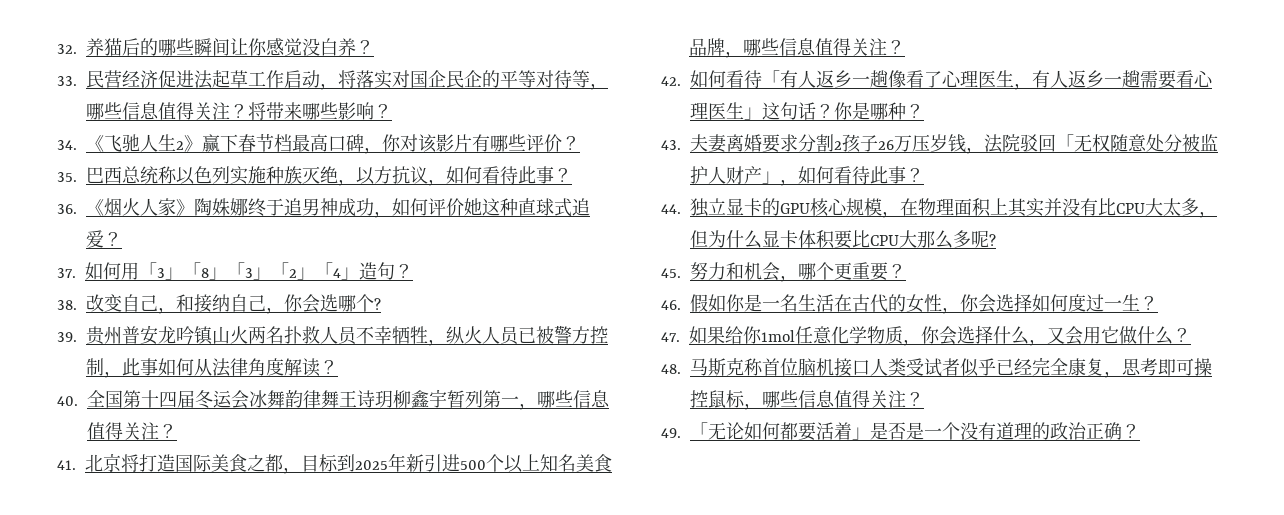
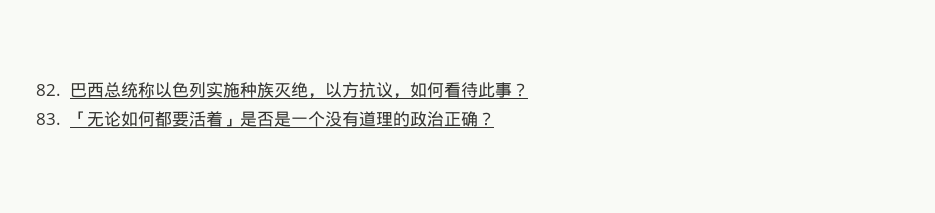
- 32.养猫后的哪些瞬间让你感觉没白养？
- 33.民营经济促进法起草工作启动，将落实对国企民企的平等对待等，哪些信息值得关注？将带来哪些影响？
- 34.《飞驰人生2》赢下春节档最高口碑，你对该影片有哪些评价？
- 35.巴西总统称以色列实施种族灭绝，以方抗议，如何看待此事？
+ 82.巴西总统称以色列实施种族灭绝，以方抗议，如何看待此事？
- 36.《烟火人家》陶姝娜终于追男神成功，如何评价她这种直球式追爱？
- 37.如何用「3」「8」「3」「2」「4」造句？
- 38.改变自己，和接纳自己，你会选哪个?
- 39.贵州普安龙吟镇山火两名扑救人员不幸牺牲，纵火人员已被警方控制，此事如何从法律角度解读？
- 40.全国第十四届冬运会冰舞韵律舞王诗玥柳鑫宇暂列第一，哪些信息值得关注？
- 41.北京将打造国际美食之都，目标到2025年新引进500个以上知名美食品牌，哪些信息值得关注？
- 42.如何看待「有人返乡一趟像看了心理医生，有人返乡一趟需要看心理医生」这句话？你是哪种？
- 43.夫妻离婚要求分割2孩子26万压岁钱，法院驳回「无权随意处分被监护人财产」，如何看待此事？
- 44.独立显卡的GPU核心规模，在物理面积上其实并没有比CPU大太多，但为什么显卡体积要比CPU大那么多呢?
- 45.努力和机会，哪个更重要？
- 46.假如你是一名生活在古代的女性，你会选择如何度过一生？
- 47.如果给你1mol任意化学物质，你会选择什么，又会用它做什么？
- 48.马斯克称首位脑机接口人类受试者似乎已经完全康复，思考即可操控鼠标，哪些信息值得关注？
- 49.「无论如何都要活着」是否是一个没有道理的政治正确？
+ 83.「无论如何都要活着」是否是一个没有道理的政治正确？

